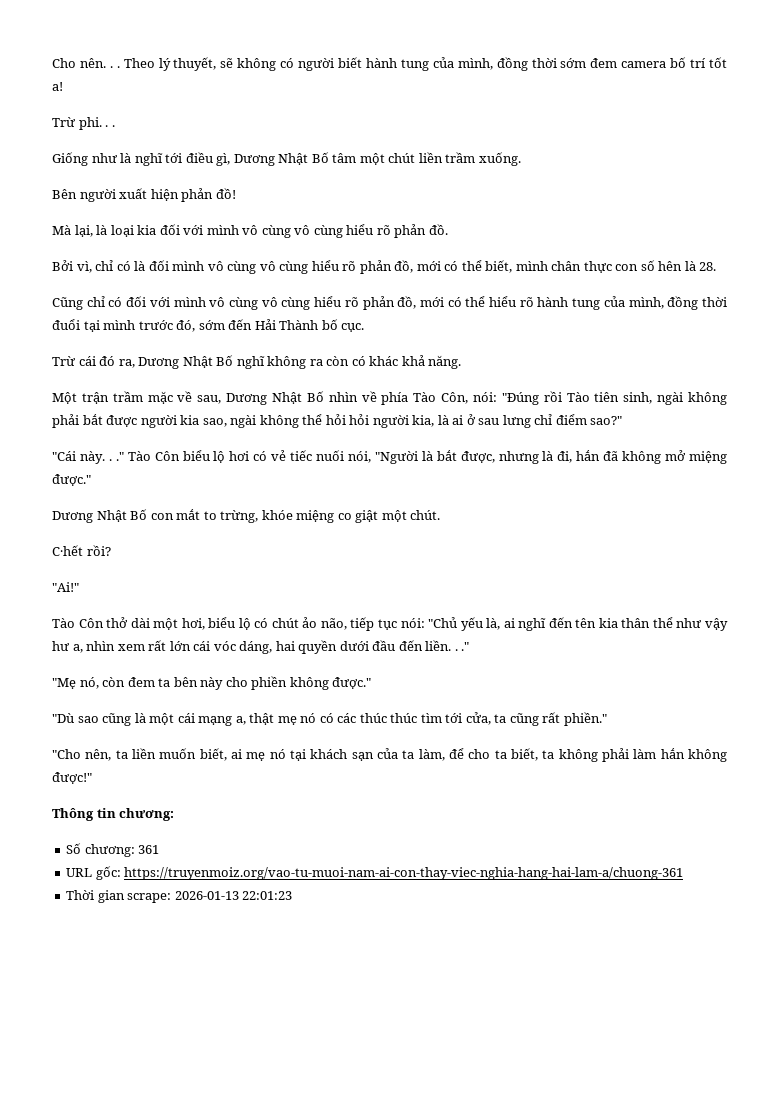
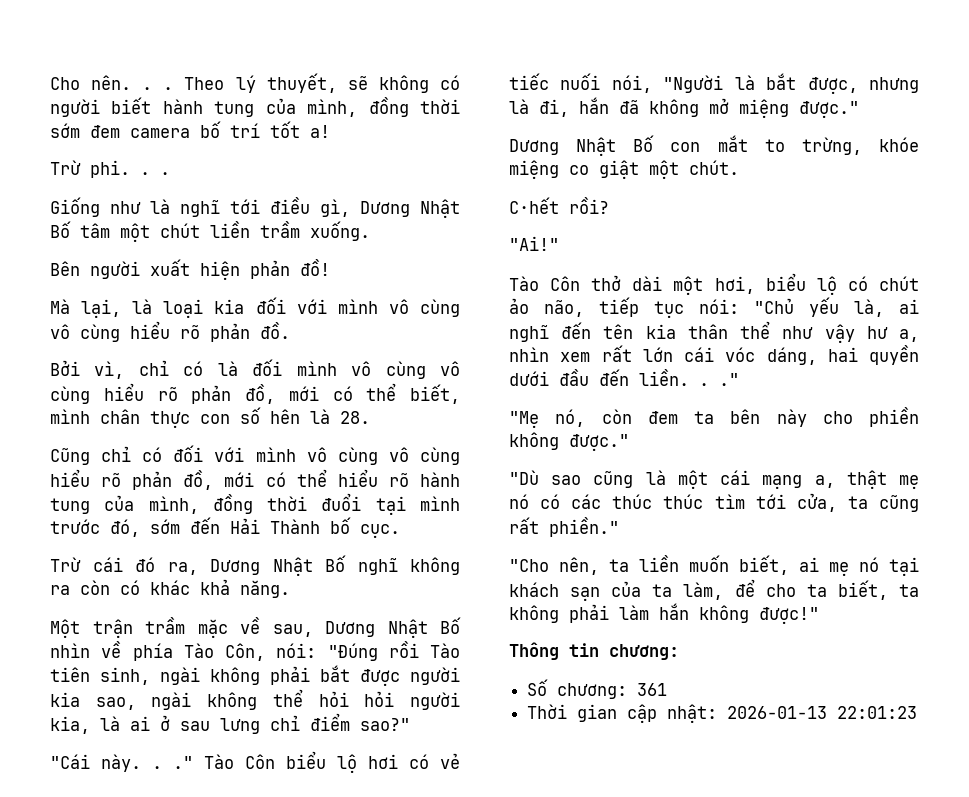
- URL gốc: https://truyenmoiz.org/vao-tu-muoi-nam-ai-con-thay-viec-nghia-hang-hai-lam-a/chuong-361
- Thời gian scrape: 2026-01-13 22:01:23
+ Thời gian cập nhật: 2026-01-13 22:01:23

